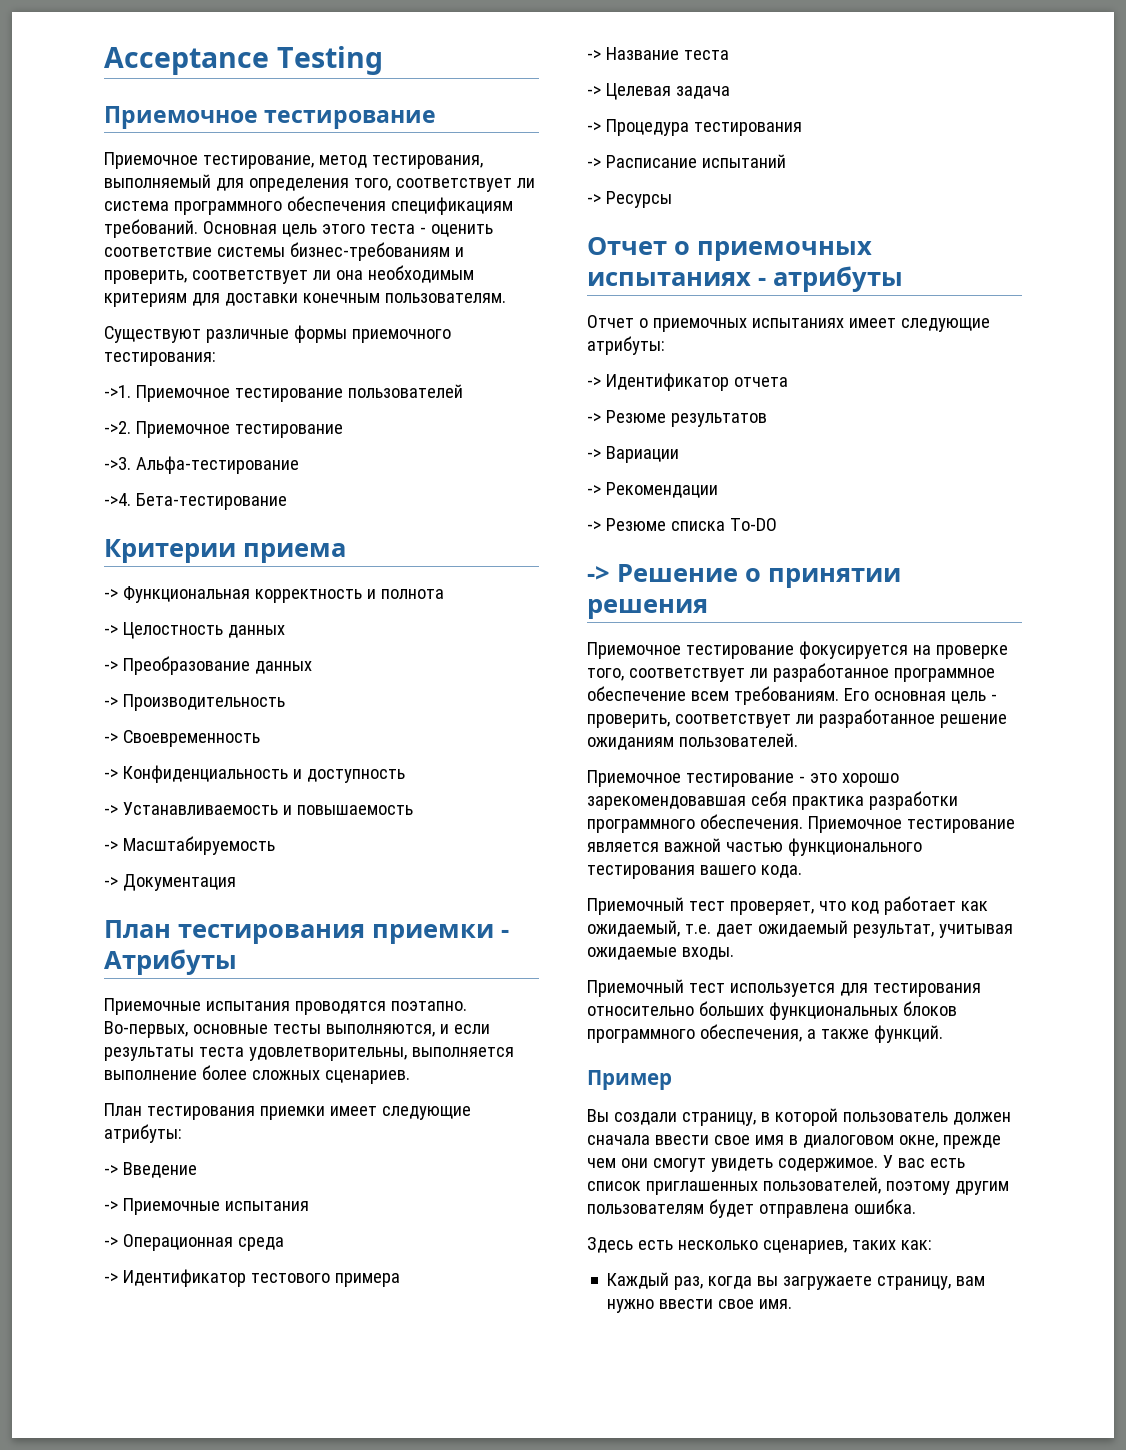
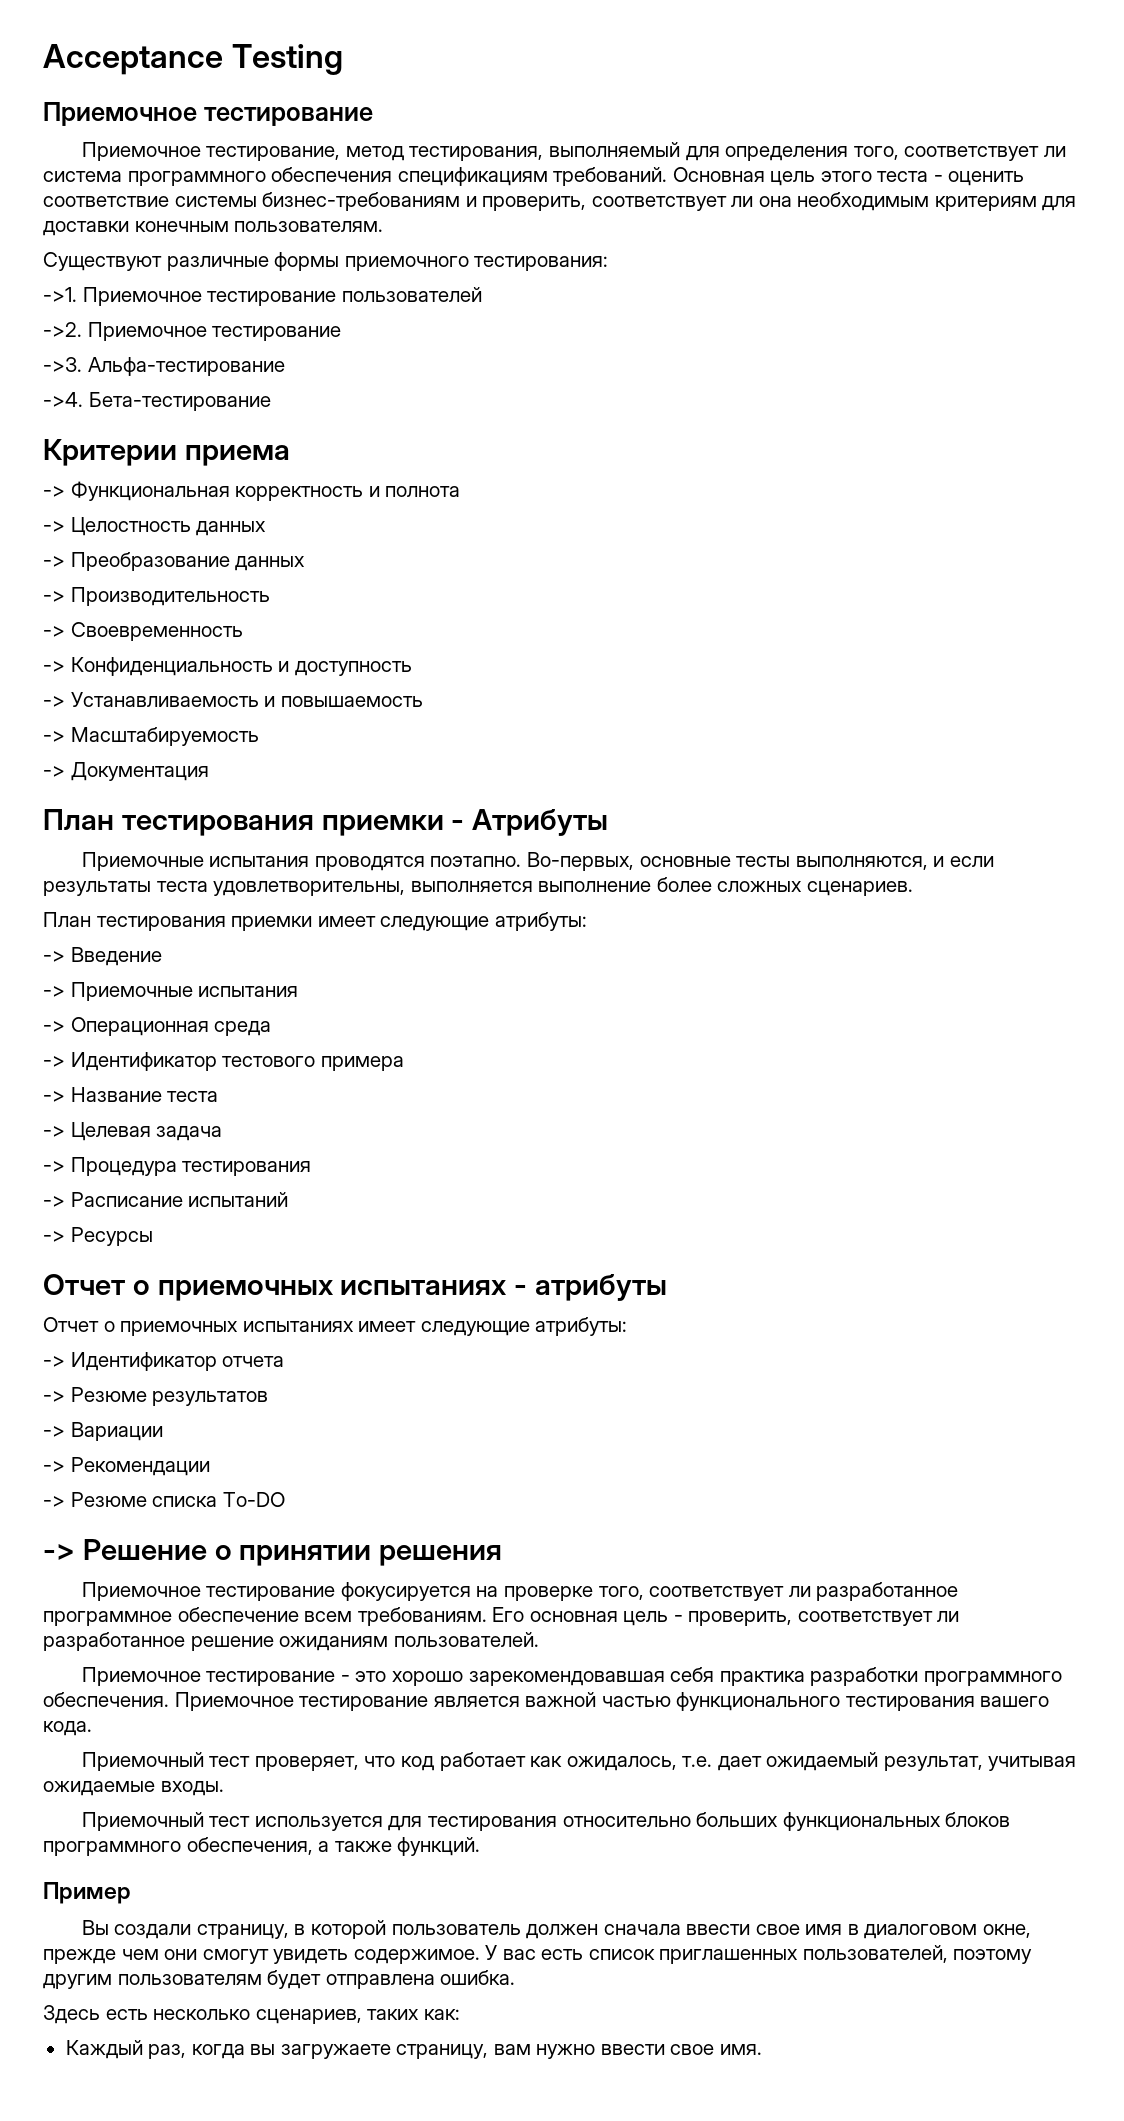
- Приемочный тест проверяет, что код работает как ожидаемый, т.е. дает ожидаемый результат, учитывая ожидаемые входы.
+ Приемочный тест проверяет, что код работает как ожидалось, т.е. дает ожидаемый результат, учитывая ожидаемые входы.

